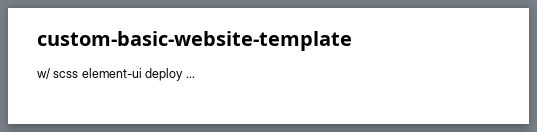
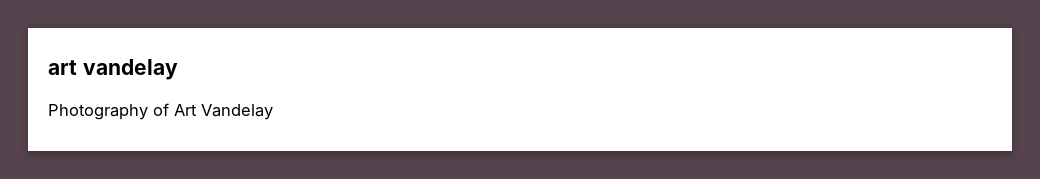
- custom-basic-website-template
- w/ scss element-ui deploy ...
+ art vandelay
+ Photography of Art Vandelay

